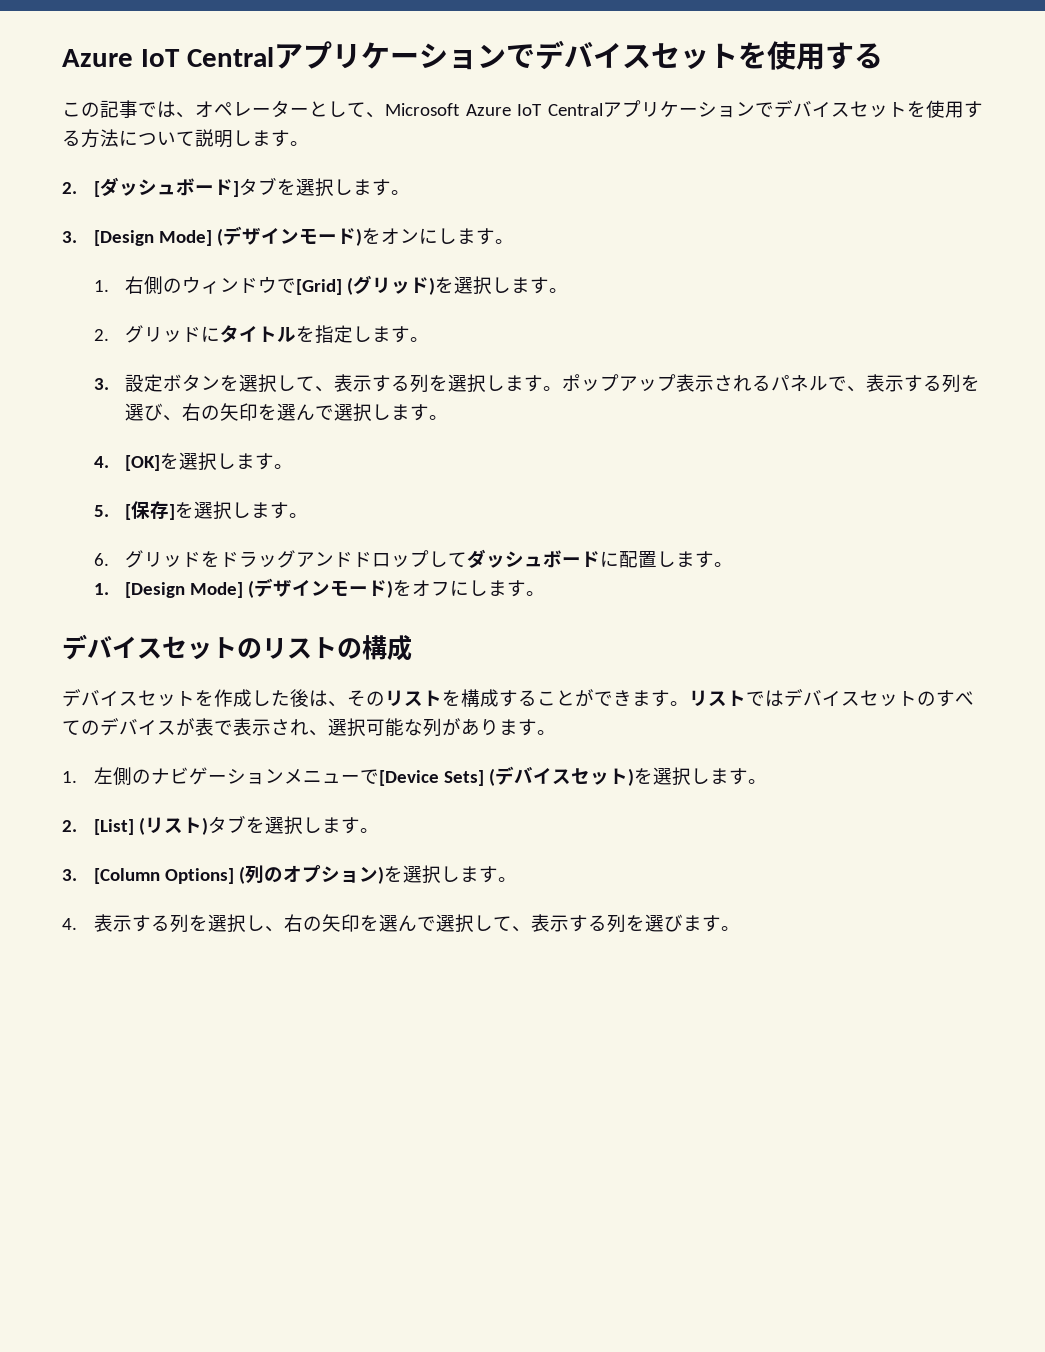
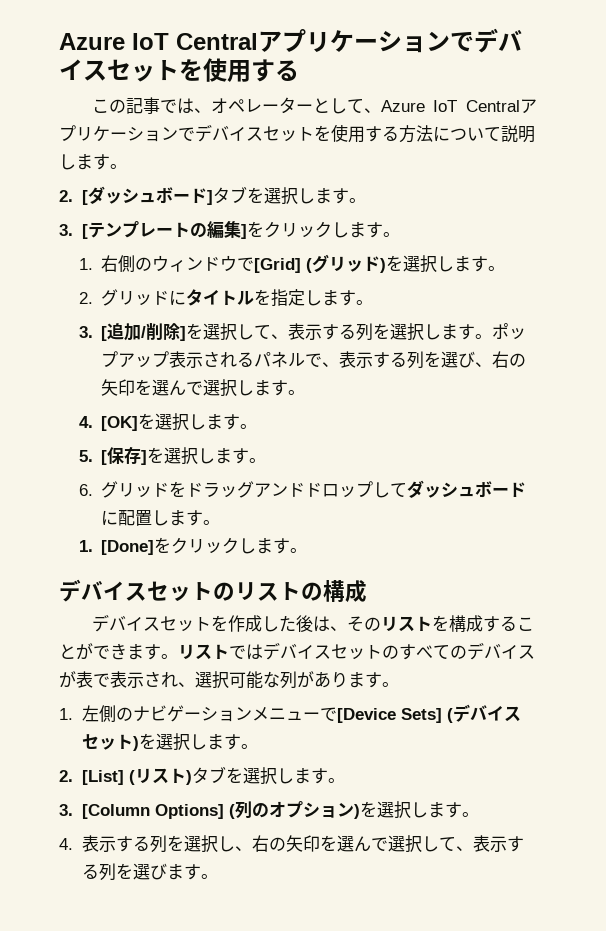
- この記事では、オペレーターとして、Microsoft Azure IoT Centralアプリケーションでデバイスセットを使用する方法について説明します。
+ この記事では、オペレーターとして、Azure IoT Centralアプリケーションでデバイスセットを使用する方法について説明します。
- 3. [Design Mode] (デザインモード)をオンにします。
+ 3. [テンプレートの編集]をクリックします。
- 3.設定ボタンを選択して、表示する列を選択します。
+ 3. [追加/削除]を選択して、表示する列を選択します。
- 1. [Design Mode] (デザインモード)をオフにします。
+ 1. [Done]をクリックします。

